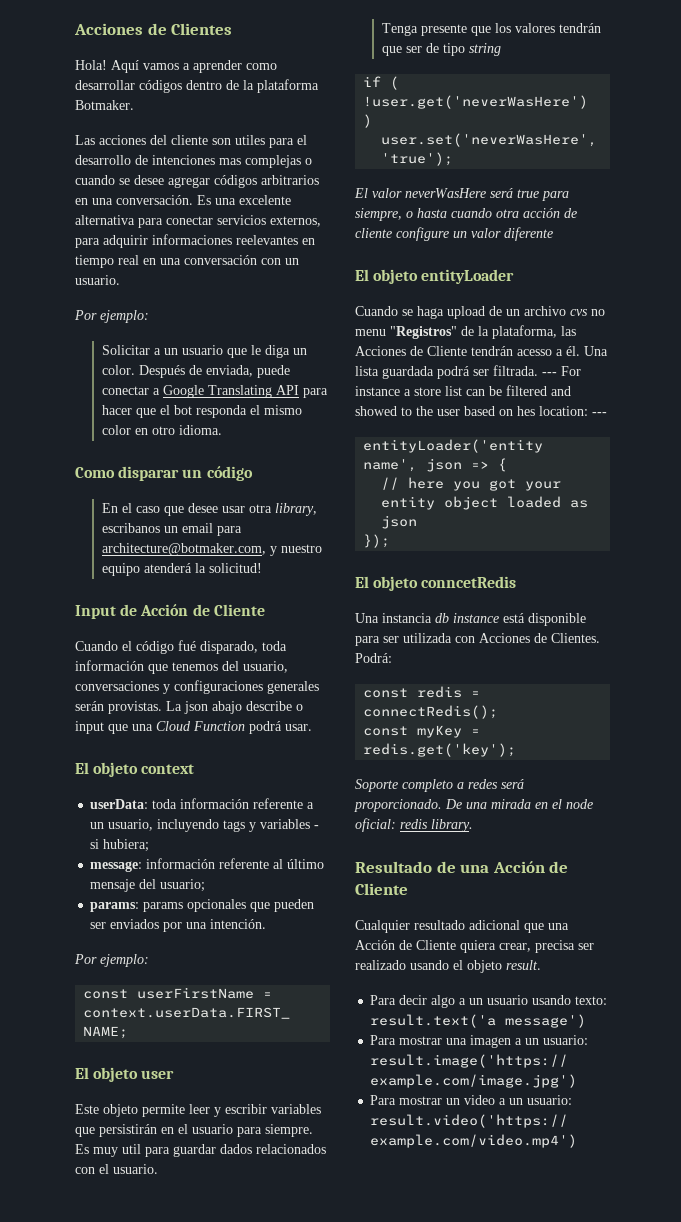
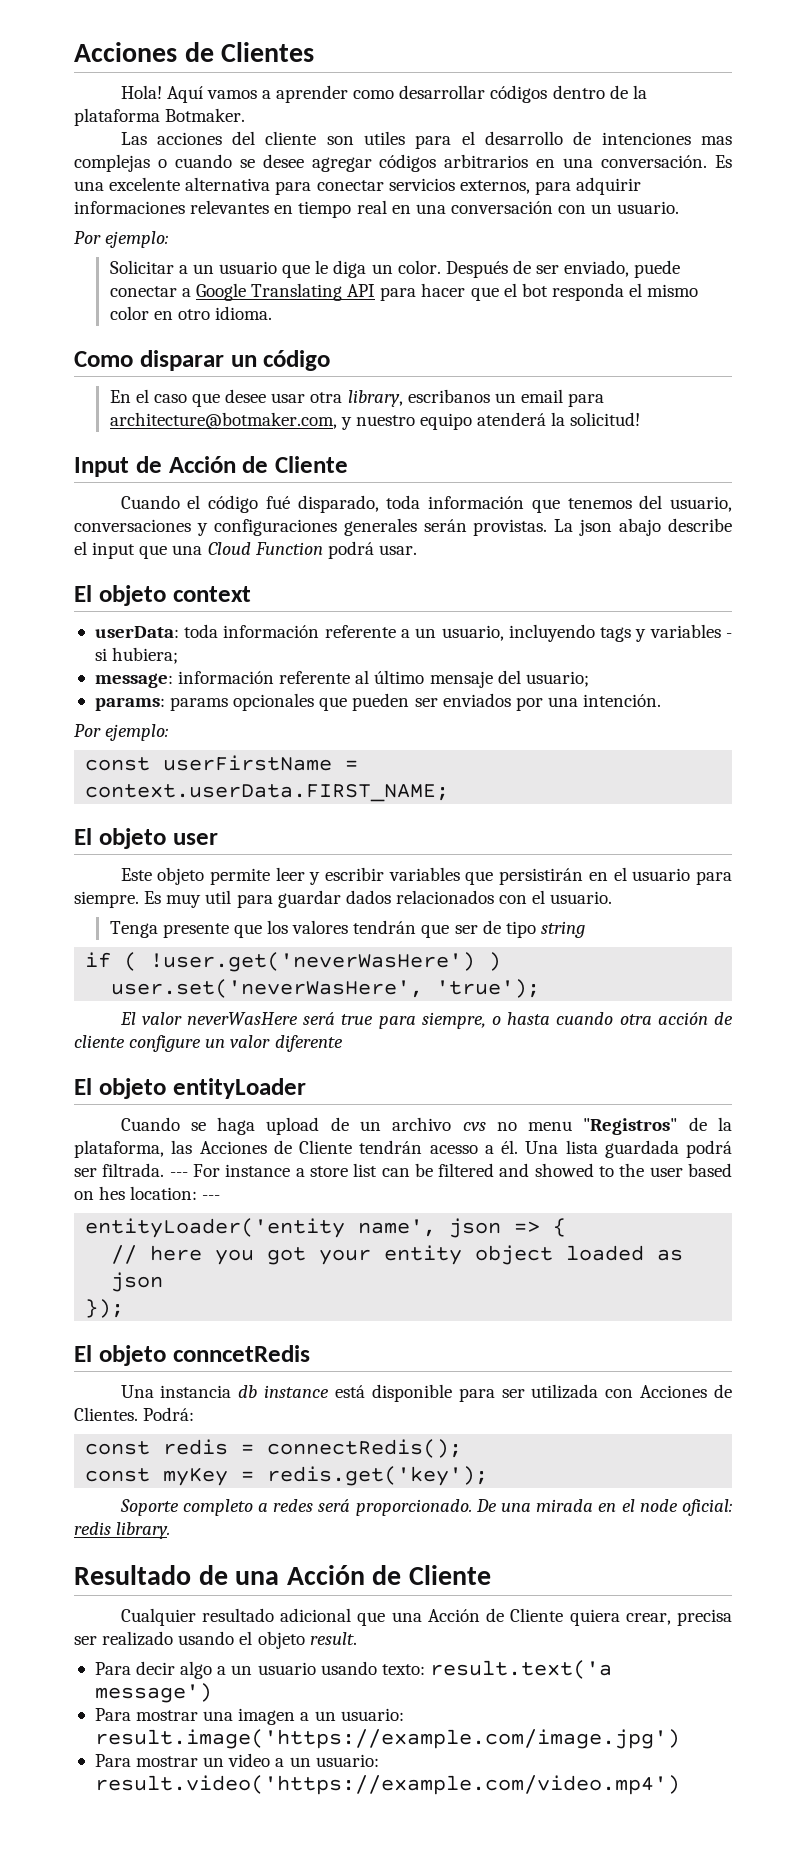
- Es una excelente alternativa para conectar servicios externos, para adquirir informaciones reelevantes en tiempo real en una conversación con un usuario.
+ Es una excelente alternativa para conectar servicios externos, para adquirir informaciones relevantes en tiempo real en una conversación con un usuario.
- Después de enviada, puede conectar a Google Translating API para hacer que el bot responda el mismo color en otro idioma.
+ Después de ser enviado, puede conectar a Google Translating API para hacer que el bot responda el mismo color en otro idioma.
- La json abajo describe o input que una Cloud Function podrá usar.
+ La json abajo describe el input que una Cloud Function podrá usar.

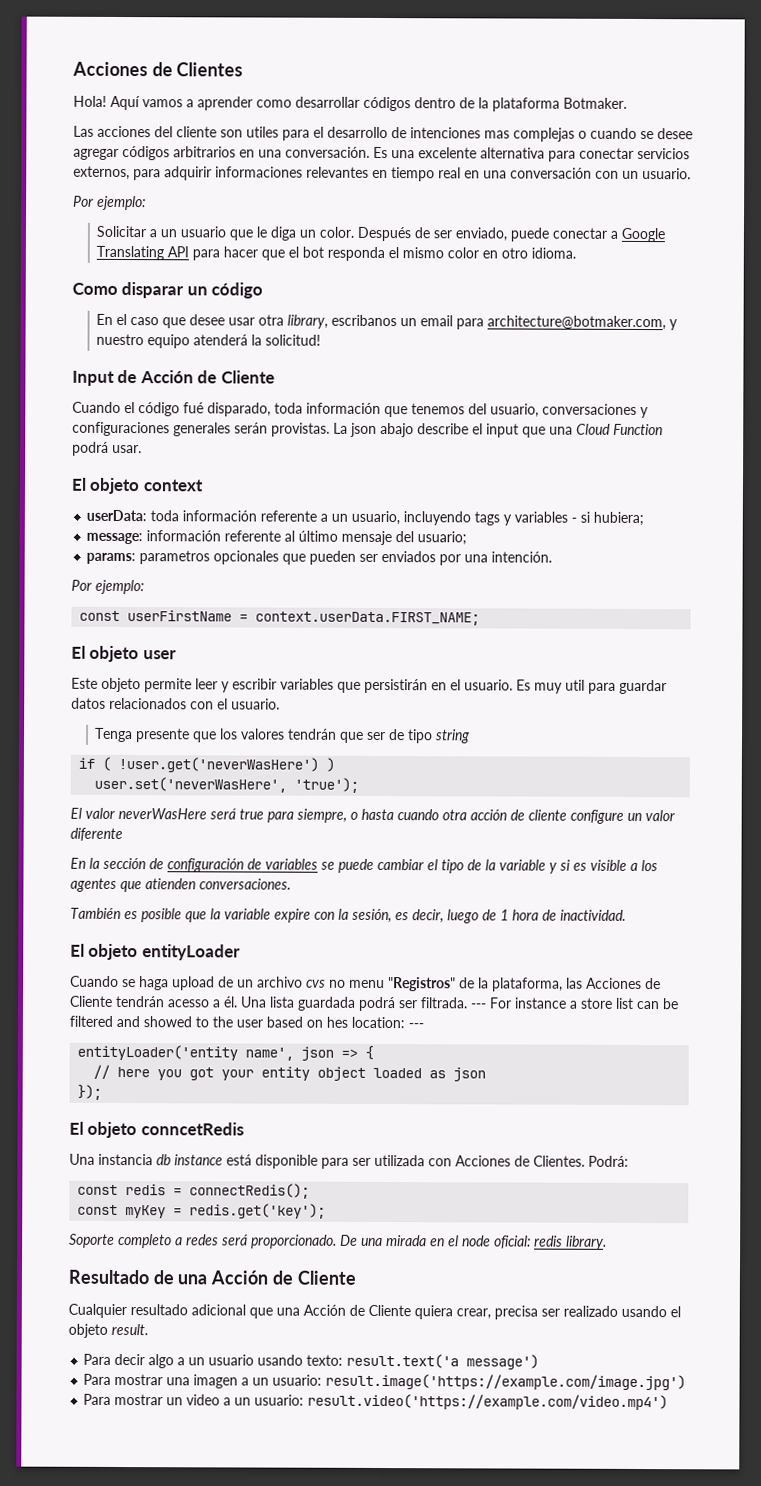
- params: params opcionales que pueden ser enviados por una intención.
+ params: parametros opcionales que pueden ser enviados por una intención.
- Este objeto permite leer y escribir variables que persistirán en el usuario para siempre.
+ Este objeto permite leer y escribir variables que persistirán en el usuario.
- Es muy util para guardar dados relacionados con el usuario.
+ Es muy util para guardar datos relacionados con el usuario.
+ En la sección de configuración de variables se puede cambiar el tipo de la variable y si es visible a los agentes que atienden conversaciones.
+ También es posible que la variable expire con la sesión, es decir, luego de 1 hora de inactividad.

